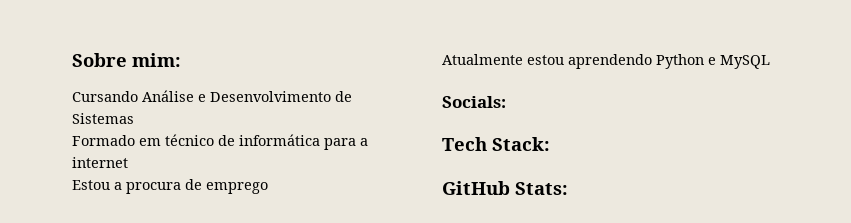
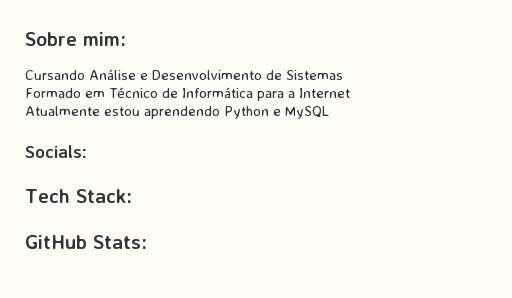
- Formado em técnico de informática para a internet
- Estou a procura de emprego
+ Formado em Técnico de Informática para a Internet

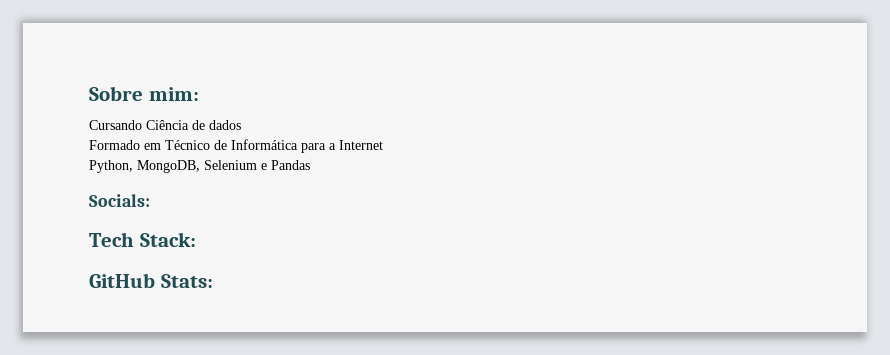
- Cursando Análise e Desenvolvimento de Sistemas
+ Cursando Ciência de dados
- Atualmente estou aprendendo Python e MySQL
+ Python, MongoDB, Selenium e Pandas

